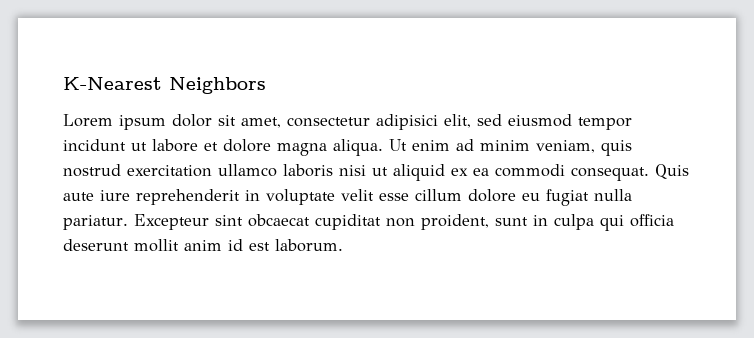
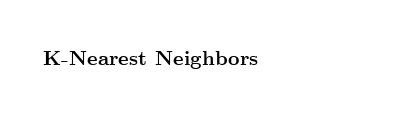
- Lorem ipsum dolor sit amet, consectetur adipisici elit, sed eiusmod tempor incidunt ut labore et dolore magna aliqua. Ut enim ad minim veniam, quis nostrud exercitation ullamco laboris nisi ut aliquid ex ea commodi consequat. Quis aute iure reprehenderit in voluptate velit esse cillum dolore eu fugiat nulla pariatur. Excepteur sint obcaecat cupiditat non proident, sunt in culpa qui officia deserunt mollit anim id est laborum.

